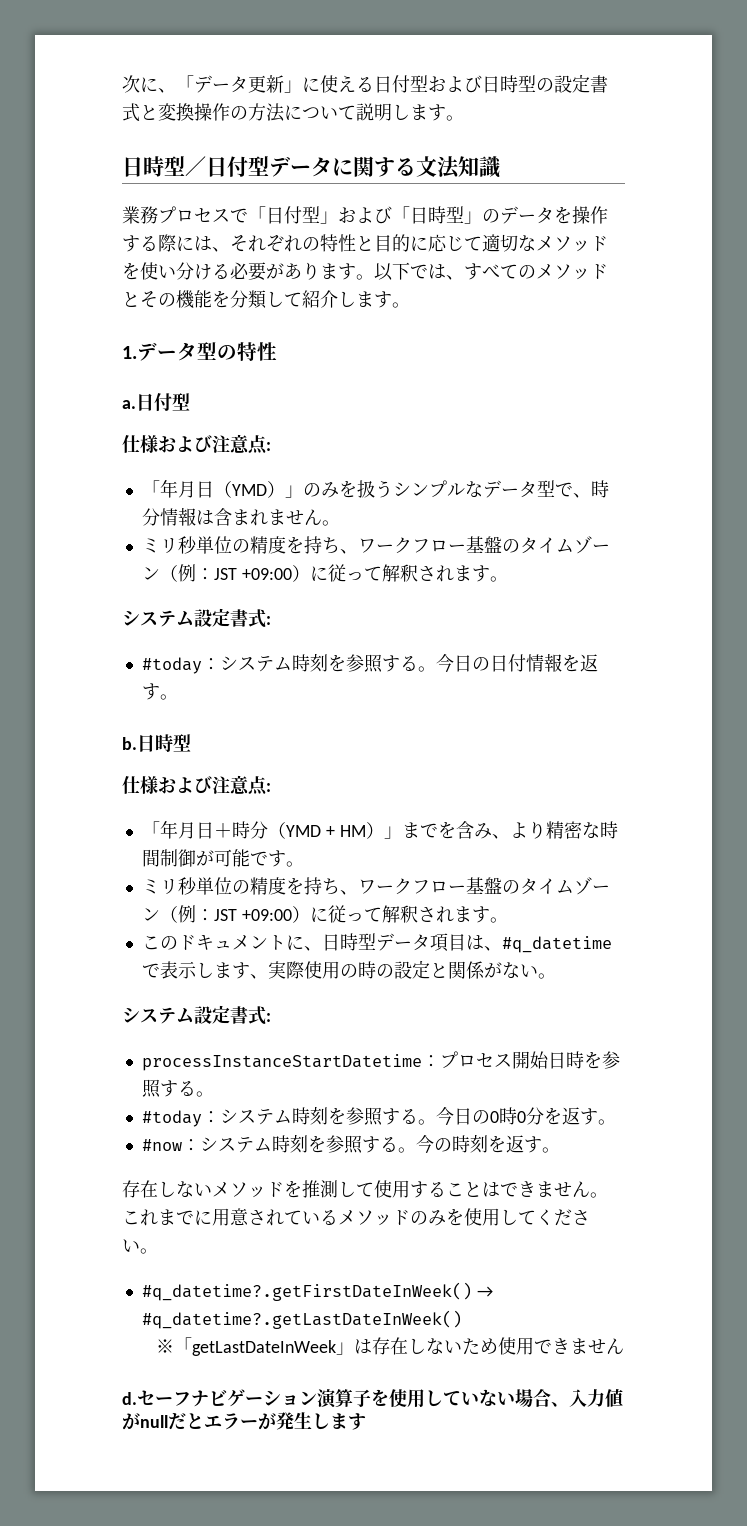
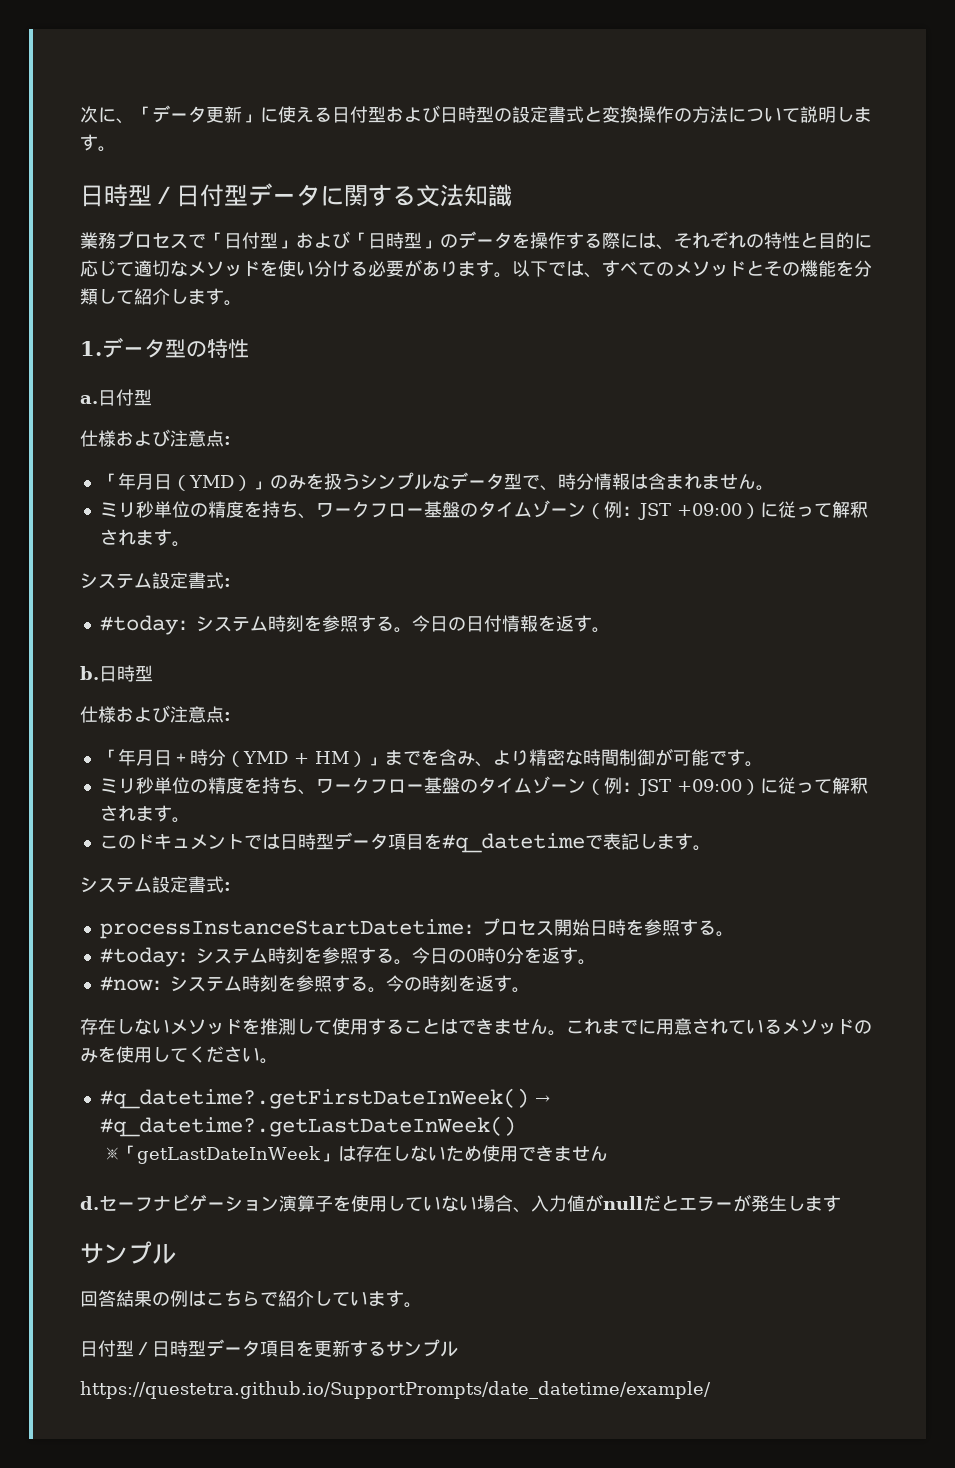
- このドキュメントに、日時型データ項目は、#q_datetimeで表示します、実際使用の時の設定と関係がない。
+ このドキュメントでは日時型データ項目を#q_datetimeで表記します。
  セーフナビゲーション演算子を使用していない場合、入力値がnullだとエラーが発生します
+ サンプル
+ 回答結果の例はこちらで紹介しています。
+ 日付型／日時型データ項目を更新するサンプル
+ https://questetra.github.io/SupportPrompts/date_datetime/example/

